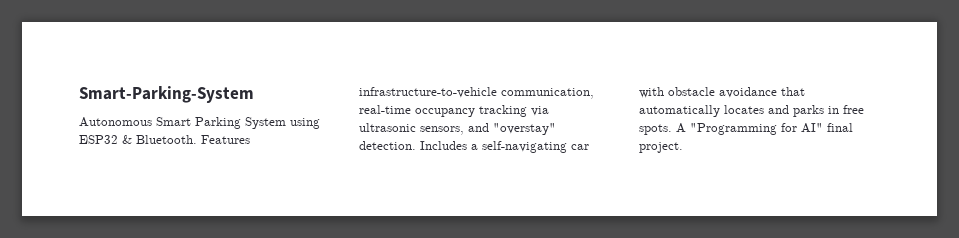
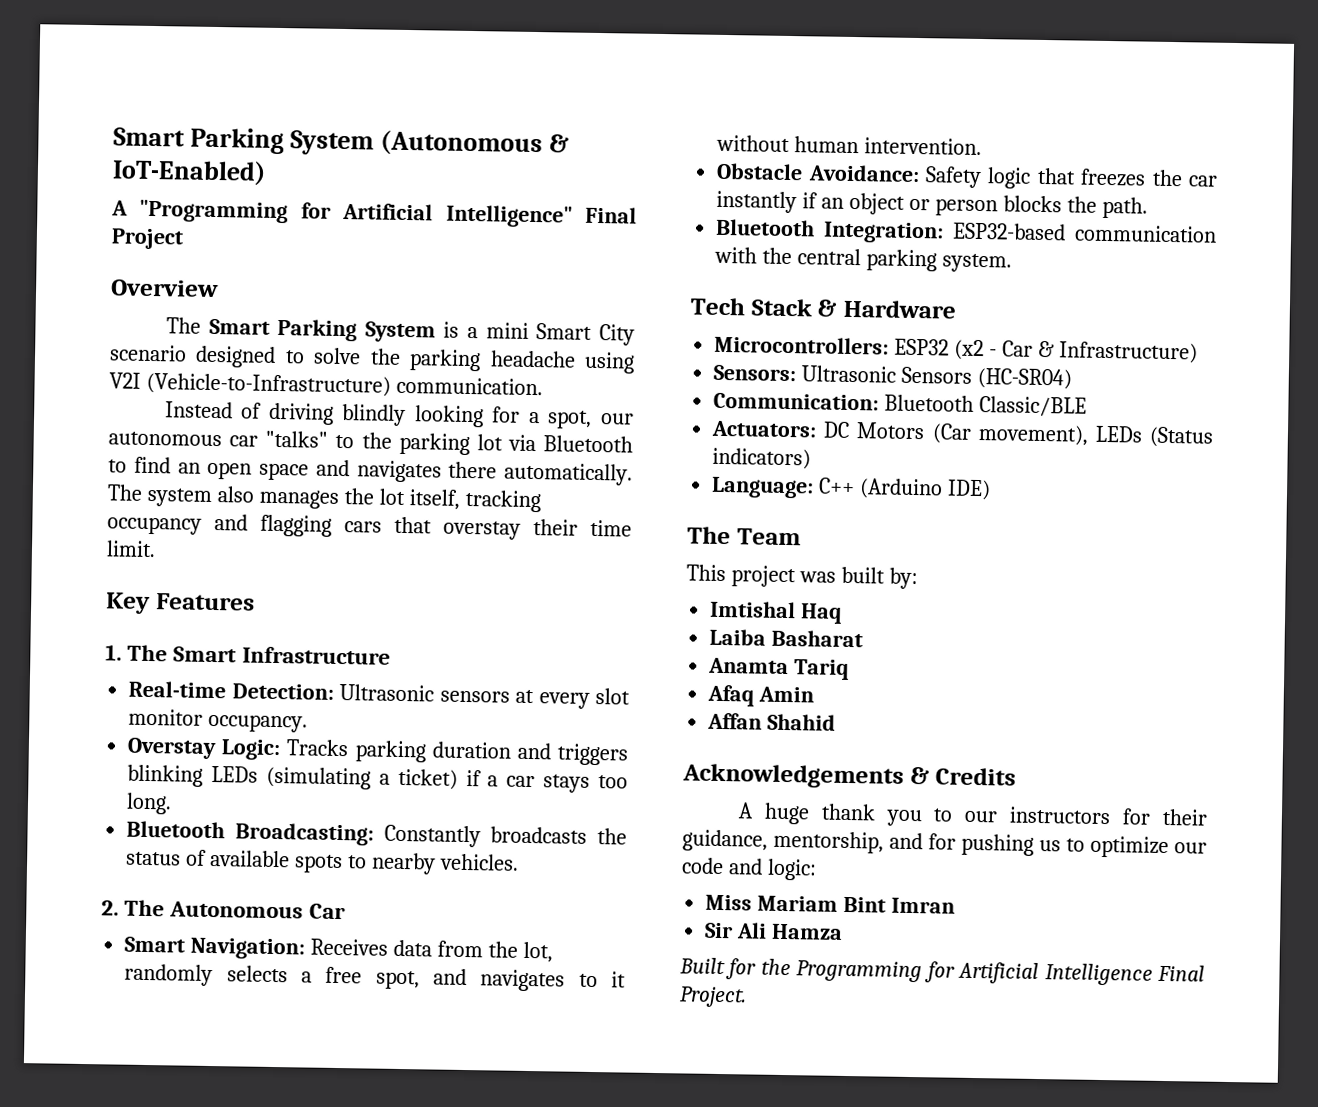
- Smart-Parking-System
- Autonomous Smart Parking System using ESP32 & Bluetooth. Features infrastructure-to-vehicle communication, real-time occupancy tracking via ultrasonic sensors, and "overstay" detection. Includes a self-navigating car with obstacle avoidance that automatically locates and parks in free spots. A "Programming for AI" final project.
+ Smart Parking System (Autonomous & IoT-Enabled)
+ A "Programming for Artificial Intelligence" Final Project
+ Overview
+ The Smart Parking System is a mini Smart City scenario designed to solve the parking headache using V2I (Vehicle-to-Infrastructure) communication.
+ Instead of driving blindly looking for a spot, our autonomous car "talks" to the parking lot via Bluetooth to find an open space and navigates there automatically. The system also manages the lot itself, tracking occupancy and flagging cars that overstay their time limit.
+ Key Features
+ 1. The Smart Infrastructure
+ Real-time Detection: Ultrasonic sensors at every slot monitor occupancy.
+ Overstay Logic: Tracks parking duration and triggers blinking LEDs (simulating a ticket) if a car stays too long.
+ Bluetooth Broadcasting: Constantly broadcasts the status of available spots to nearby vehicles.
+ 2. The Autonomous Car
+ Smart Navigation: Receives data from the lot, randomly selects a free spot, and navigates to it without human intervention.
+ Obstacle Avoidance: Safety logic that freezes the car instantly if an object or person blocks the path.
+ Bluetooth Integration: ESP32-based communication with the central parking system.
+ Tech Stack & Hardware
+ Microcontrollers: ESP32 (x2 - Car & Infrastructure)
+ Sensors: Ultrasonic Sensors (HC-SR04)
+ Communication: Bluetooth Classic/BLE
+ Actuators: DC Motors (Car movement), LEDs (Status indicators)
+ Language: C++ (Arduino IDE)
+ The Team
+ This project was built by:
+ Imtishal Haq
+ Laiba Basharat
+ Anamta Tariq
+ Afaq Amin
+ Affan Shahid
+ Acknowledgements & Credits
+ A huge thank you to our instructors for their guidance, mentorship, and for pushing us to optimize our code and logic:
+ Miss Mariam Bint Imran
+ Sir Ali Hamza
+ Built for the Programming for Artificial Intelligence Final Project.

